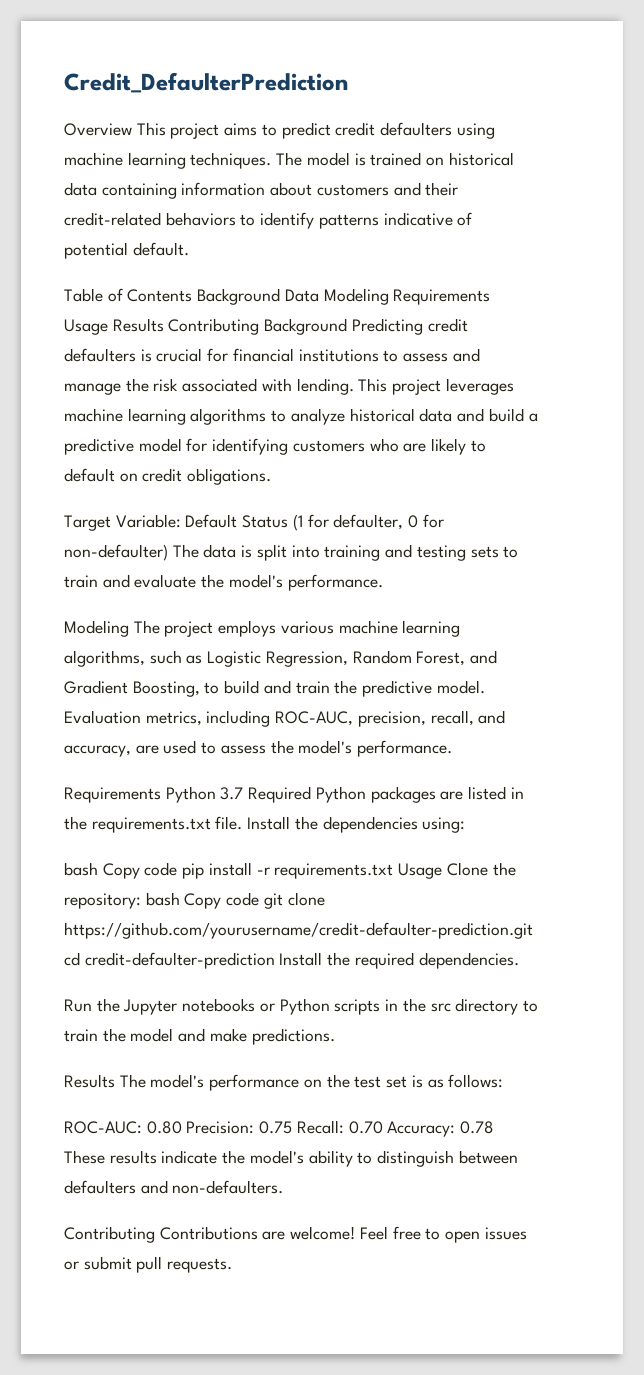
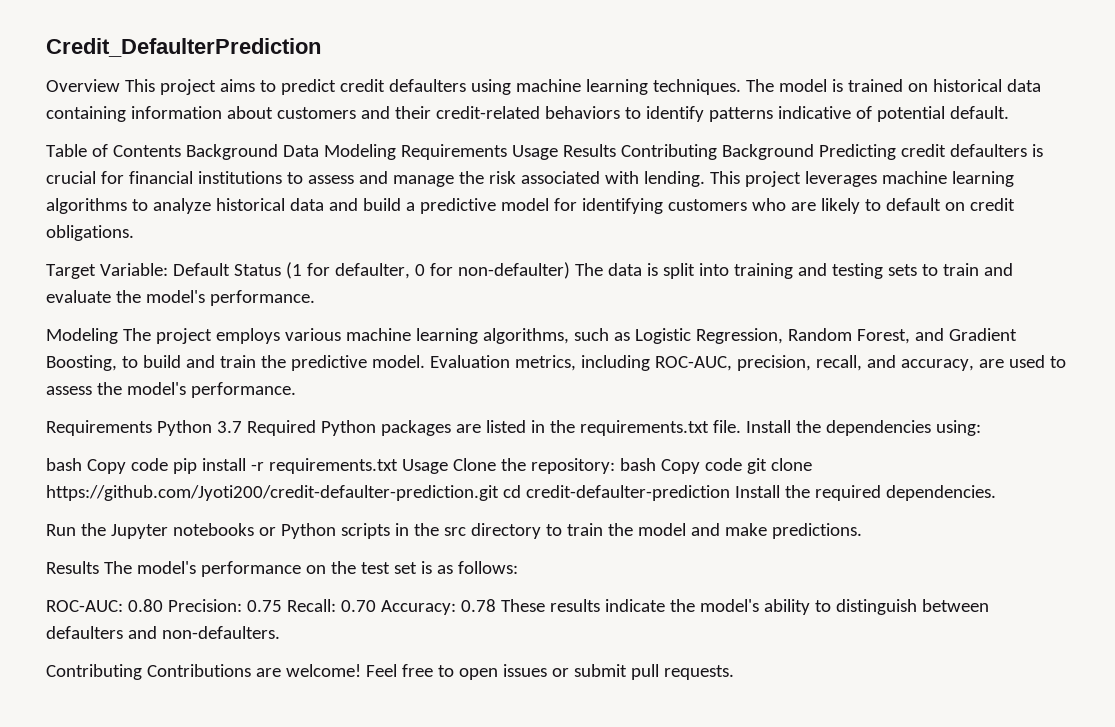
- bash Copy code pip install -r requirements.txt Usage Clone the repository: bash Copy code git clone https://github.com/yourusername/credit-defaulter-prediction.git cd credit-defaulter-prediction Install the required dependencies.
+ bash Copy code pip install -r requirements.txt Usage Clone the repository: bash Copy code git clone https://github.com/Jyoti200/credit-defaulter-prediction.git cd credit-defaulter-prediction Install the required dependencies.

